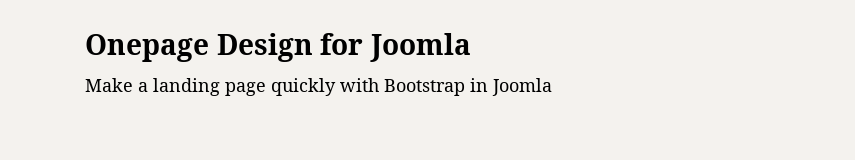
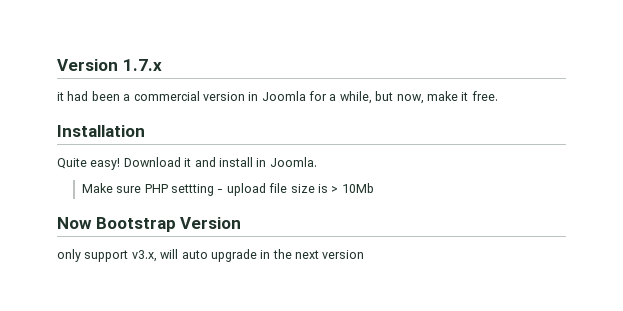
- Onepage Design for Joomla
- Make a landing page quickly with Bootstrap in Joomla
+ Version 1.7.x
+ it had been a commercial version in Joomla for a while, but now, make it free.
+ Installation
+ Quite easy! Download it and install in Joomla.
+ Make sure PHP settting - upload file size is > 10Mb
+ Now Bootstrap Version
+ only support v3.x, will auto upgrade in the next version

